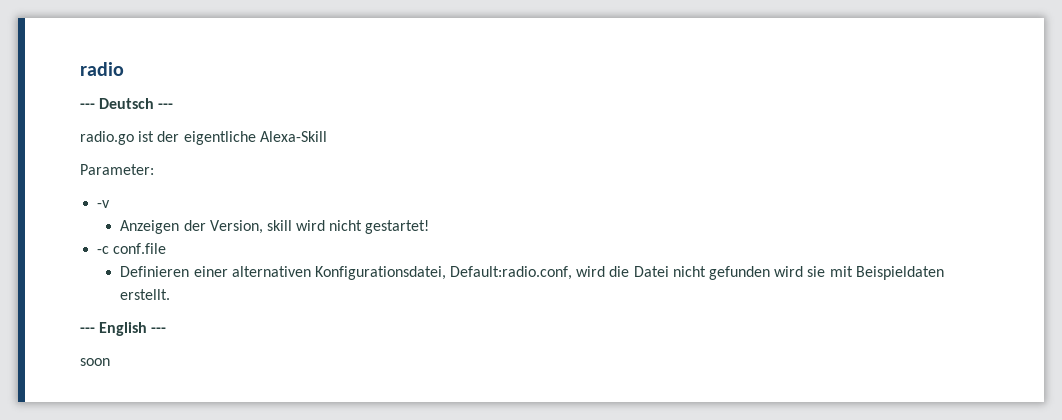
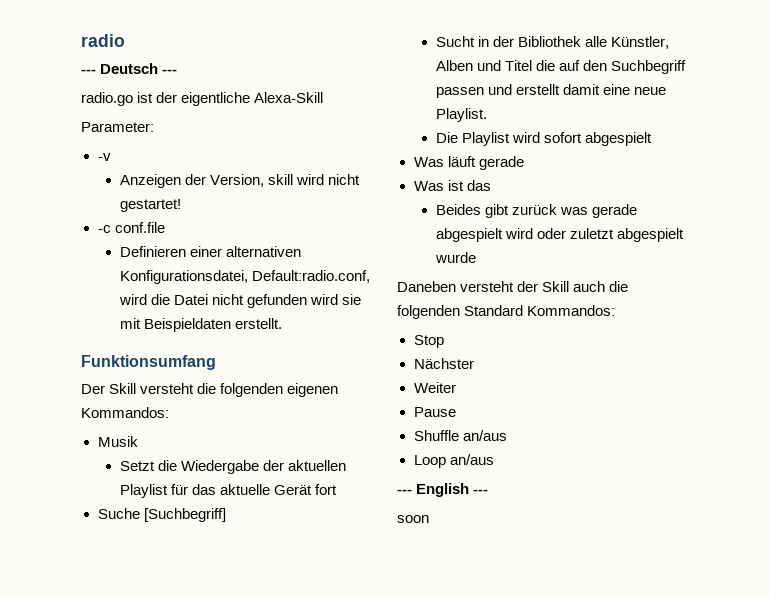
+ Funktionsumfang
+ Der Skill versteht die folgenden eigenen Kommandos:
+ Musik
+ Setzt die Wiedergabe der aktuellen Playlist für das aktuelle Gerät fort
+ Suche [Suchbegriff]
+ Sucht in der Bibliothek alle Künstler, Alben und Titel die auf den Suchbegriff passen und erstellt damit eine neue Playlist.
+ Die Playlist wird sofort abgespielt
+ Was läuft gerade
+ Was ist das
+ Beides gibt zurück was gerade abgespielt wird oder zuletzt abgespielt wurde
+ Daneben versteht der Skill auch die folgenden Standard Kommandos:
+ Stop
+ Nächster
+ Weiter
+ Pause
+ Shuffle an/aus
+ Loop an/aus

